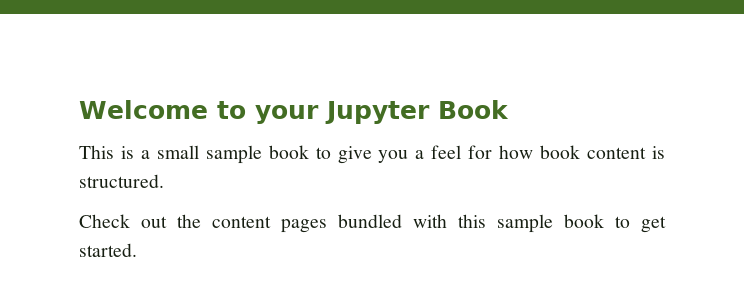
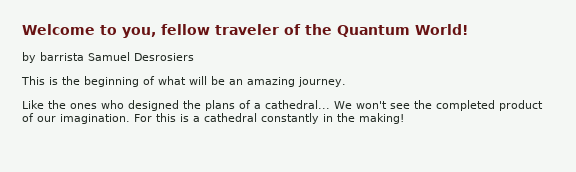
- Welcome to your Jupyter Book
- This is a small sample book to give you a feel for how book content is structured.
- Check out the content pages bundled with this sample book to get started.
+ Welcome to you, fellow traveler of the Quantum World!
+ by barrista Samuel Desrosiers
+ This is the beginning of what will be an amazing journey.
+ Like the ones who designed the plans of a cathedral... We won't see the completed product of our imagination. For this is a cathedral constantly in the making!

